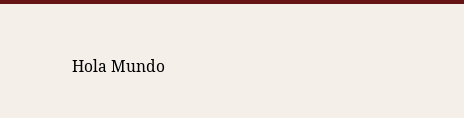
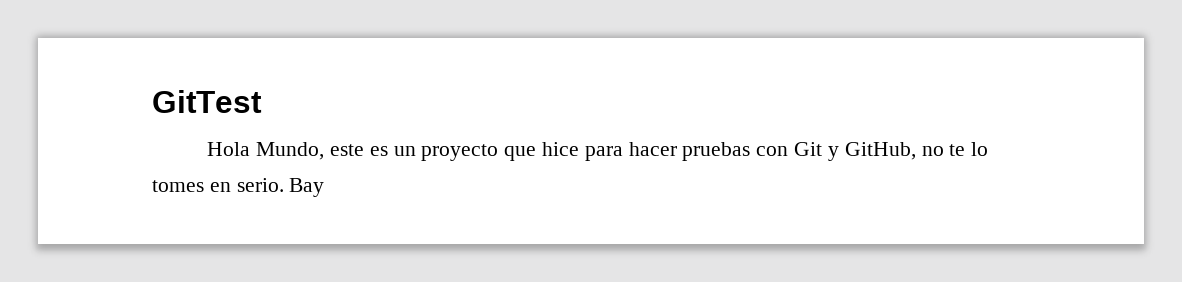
- Hola Mundo
+ GitTest
+ Hola Mundo, este es un proyecto que hice para hacer pruebas con Git y GitHub, no te lo tomes en serio. Bay

